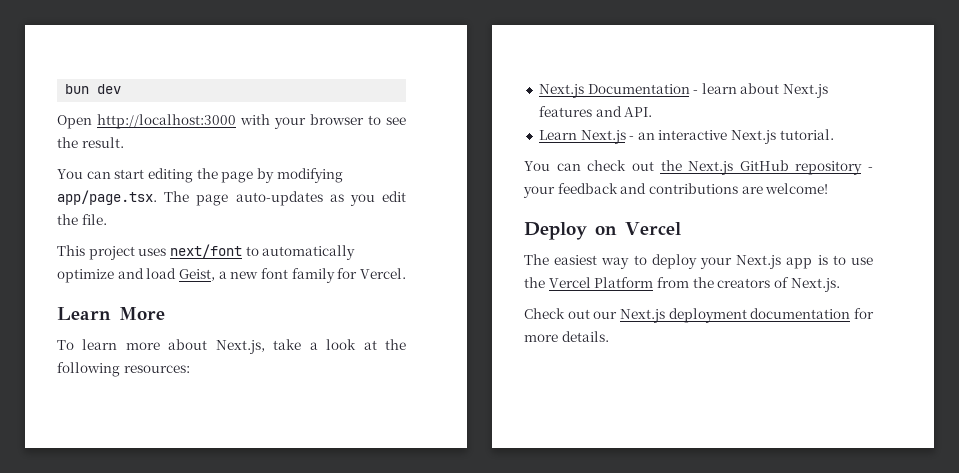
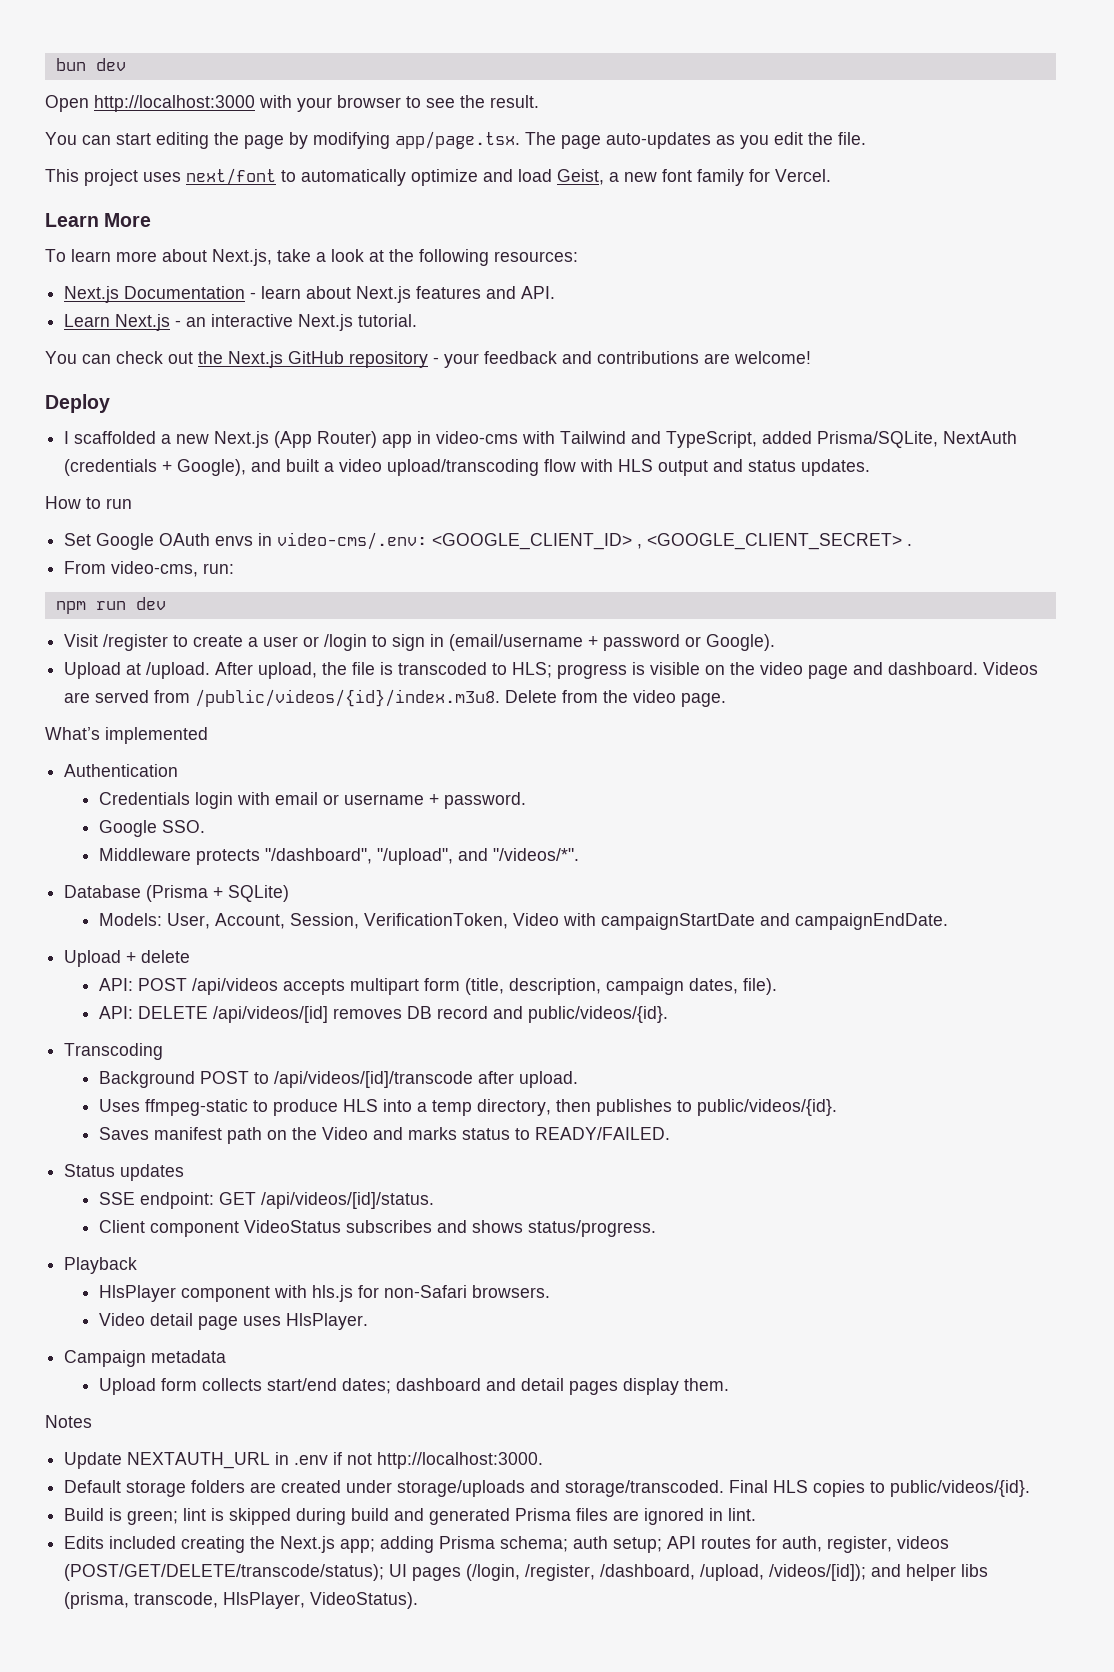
- Deploy on Vercel
- The easiest way to deploy your Next.js app is to use the Vercel Platform from the creators of Next.js.
- Check out our Next.js deployment documentation for more details.
+ Deploy
+ I scaffolded a new Next.js (App Router) app in video-cms with Tailwind and TypeScript, added Prisma/SQLite, NextAuth (credentials + Google), and built a video upload/transcoding flow with HLS output and status updates.
+ How to run
+ Set Google OAuth envs in video-cms/.env: <GOOGLE_CLIENT_ID> , <GOOGLE_CLIENT_SECRET> .
+ From video-cms, run:
+ npm run dev
+ Visit /register to create a user or /login to sign in (email/username + password or Google).
+ Upload at /upload. After upload, the file is transcoded to HLS; progress is visible on the video page and dashboard. Videos are served from /public/videos/{id}/index.m3u8. Delete from the video page.
+ What’s implemented
+ Authentication
+ Credentials login with email or username + password.
+ Google SSO.
+ Middleware protects "/dashboard", "/upload", and "/videos/*".
+ Database (Prisma + SQLite)
+ Models: User, Account, Session, VerificationToken, Video with campaignStartDate and campaignEndDate.
+ Upload + delete
+ API: POST /api/videos accepts multipart form (title, description, campaign dates, file).
+ API: DELETE /api/videos/[id] removes DB record and public/videos/{id}.
+ Transcoding
+ Background POST to /api/videos/[id]/transcode after upload.
+ Uses ffmpeg-static to produce HLS into a temp directory, then publishes to public/videos/{id}.
+ Saves manifest path on the Video and marks status to READY/FAILED.
+ Status updates
+ SSE endpoint: GET /api/videos/[id]/status.
+ Client component VideoStatus subscribes and shows status/progress.
+ Playback
+ HlsPlayer component with hls.js for non-Safari browsers.
+ Video detail page uses HlsPlayer.
+ Campaign metadata
+ Upload form collects start/end dates; dashboard and detail pages display them.
+ Notes
+ Update NEXTAUTH_URL in .env if not http://localhost:3000.
+ Default storage folders are created under storage/uploads and storage/transcoded. Final HLS copies to public/videos/{id}.
+ Build is green; lint is skipped during build and generated Prisma files are ignored in lint.
+ Edits included creating the Next.js app; adding Prisma schema; auth setup; API routes for auth, register, videos (POST/GET/DELETE/transcode/status); UI pages (/login, /register, /dashboard, /upload, /videos/[id]); and helper libs (prisma, transcode, HlsPlayer, VideoStatus).

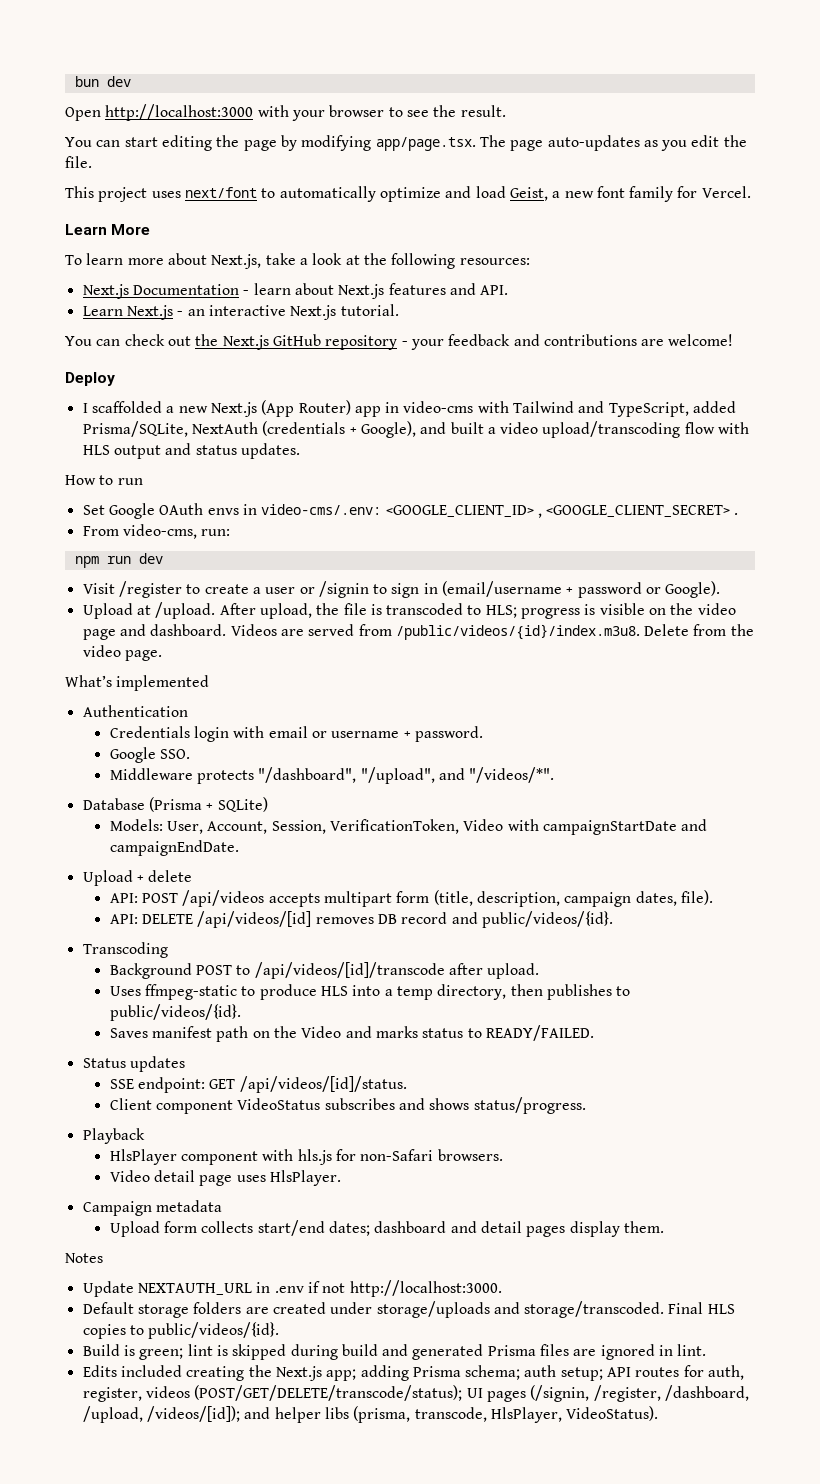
- Visit /register to create a user or /login to sign in (email/username + password or Google).
+ Visit /register to create a user or /signin to sign in (email/username + password or Google).
- Edits included creating the Next.js app; adding Prisma schema; auth setup; API routes for auth, register, videos (POST/GET/DELETE/transcode/status); UI pages (/login, /register, /dashboard, /upload, /videos/[id]); and helper libs (prisma, transcode, HlsPlayer, VideoStatus).
+ Edits included creating the Next.js app; adding Prisma schema; auth setup; API routes for auth, register, videos (POST/GET/DELETE/transcode/status); UI pages (/signin, /register, /dashboard, /upload, /videos/[id]); and helper libs (prisma, transcode, HlsPlayer, VideoStatus).

